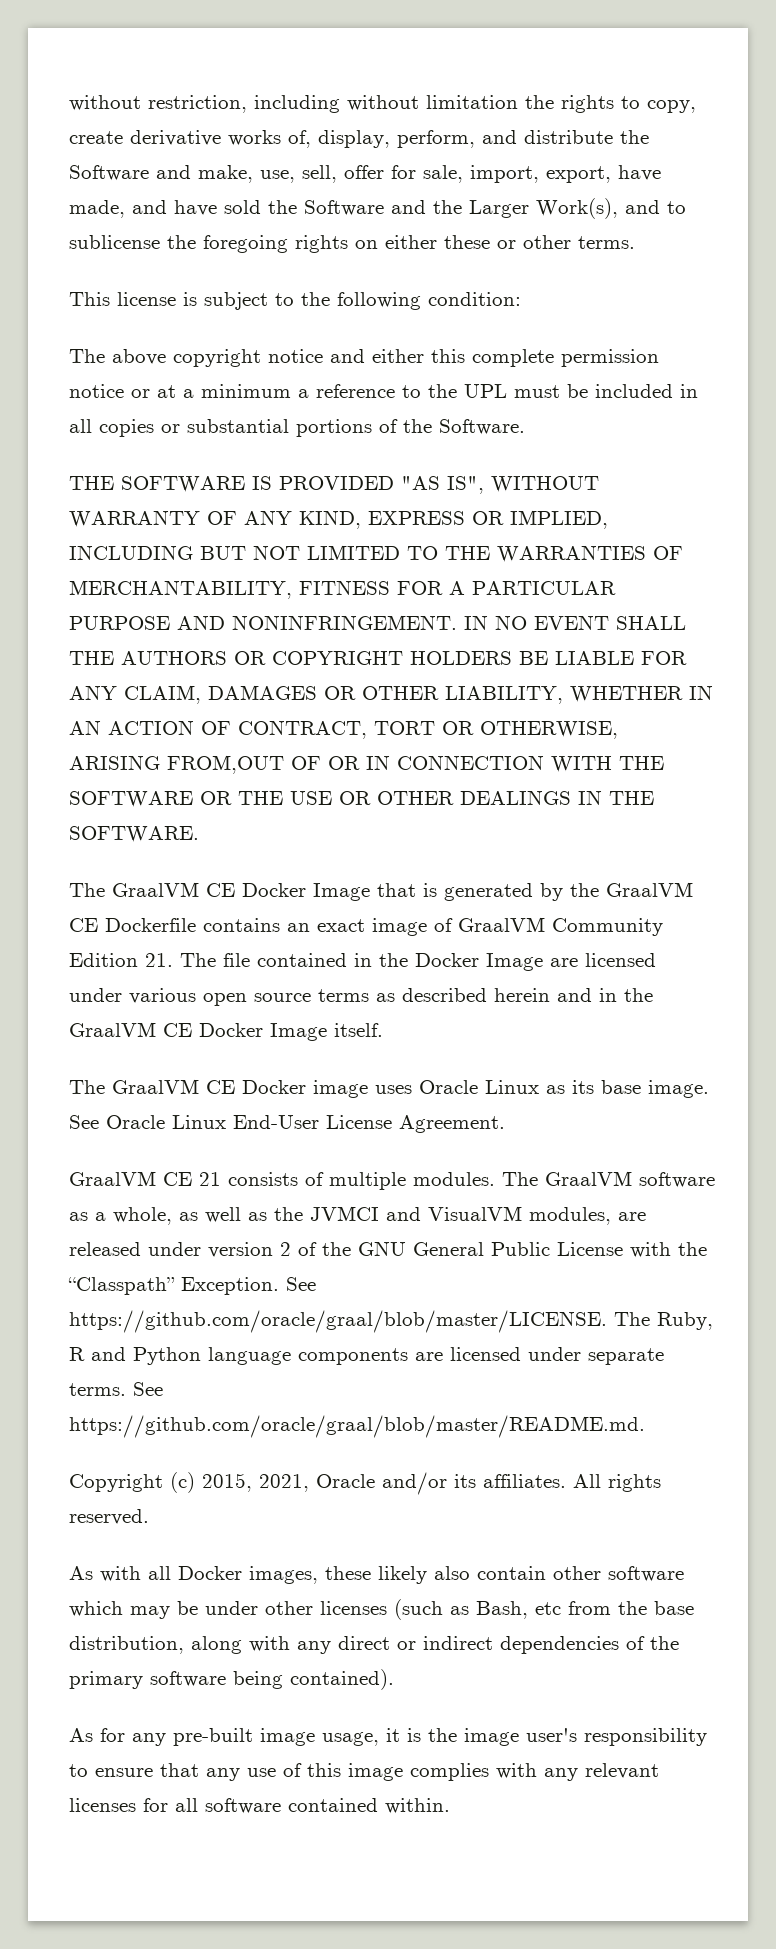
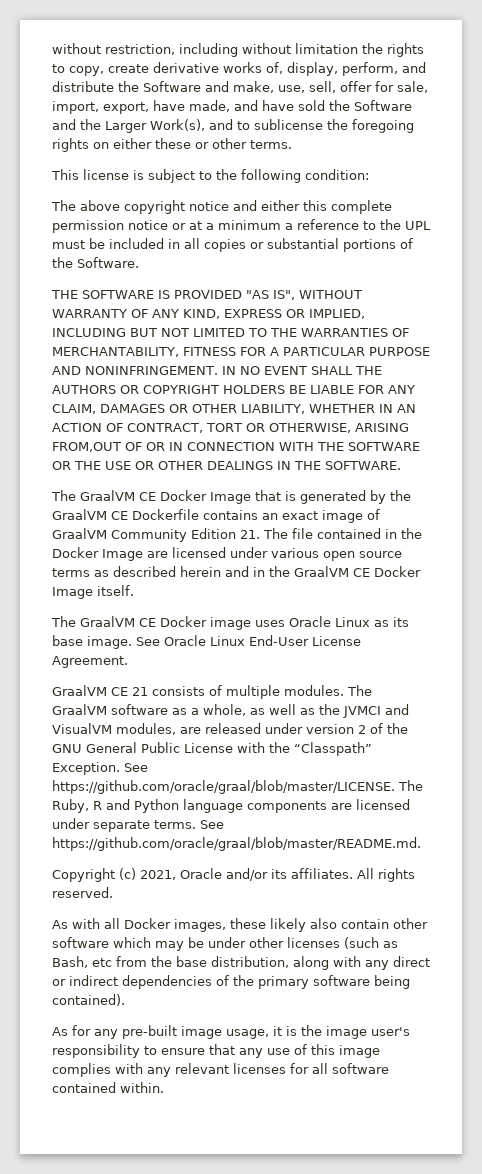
- Copyright (c) 2015, 2021, Oracle and/or its affiliates.
+ Copyright (c) 2021, Oracle and/or its affiliates.

